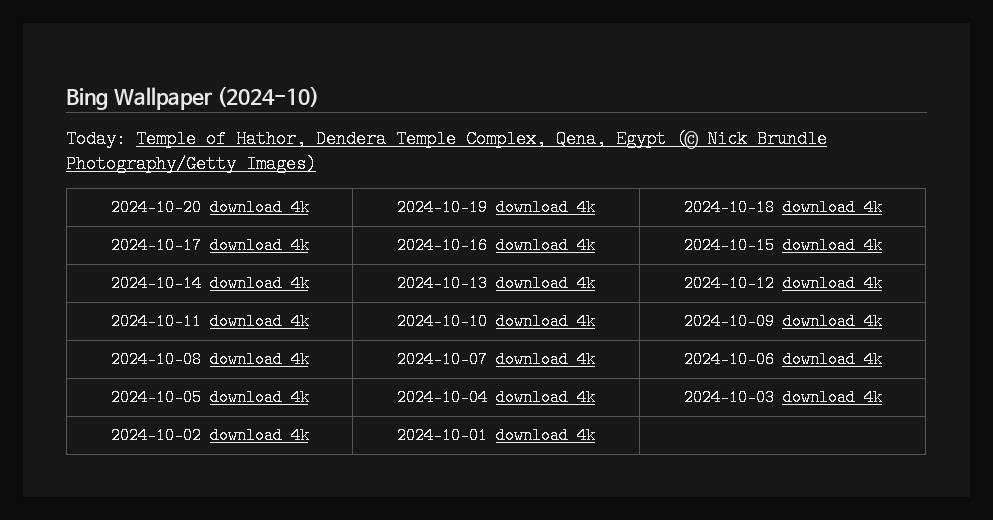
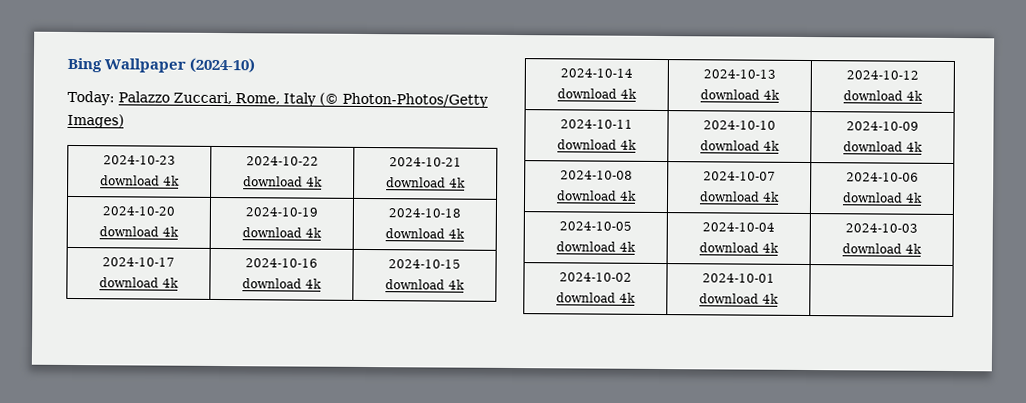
- Today: Temple of Hathor, Dendera Temple Complex, Qena, Egypt (© Nick Brundle Photography/Getty Images)
+ Today: Palazzo Zuccari, Rome, Italy (© Photon-Photos/Getty Images)
+ 2024-10-23 download 4k | 2024-10-22 download 4k | 2024-10-21 download 4k

